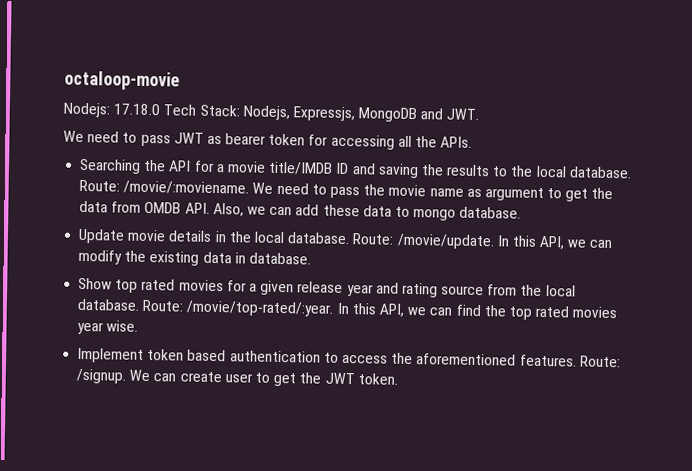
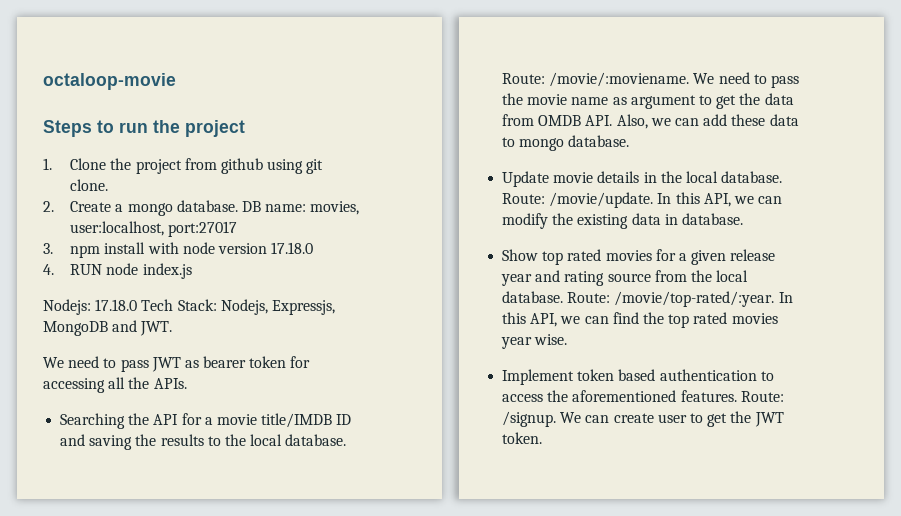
+ Steps to run the project
+ 1. Clone the project from github using git clone.
+ 2. Create a mongo database. DB name: movies, user:localhost, port:27017
+ 3. npm install with node version 17.18.0
+ 4. RUN node index.js

